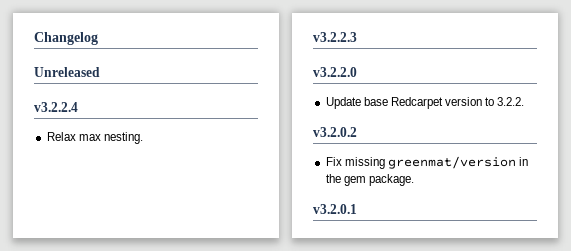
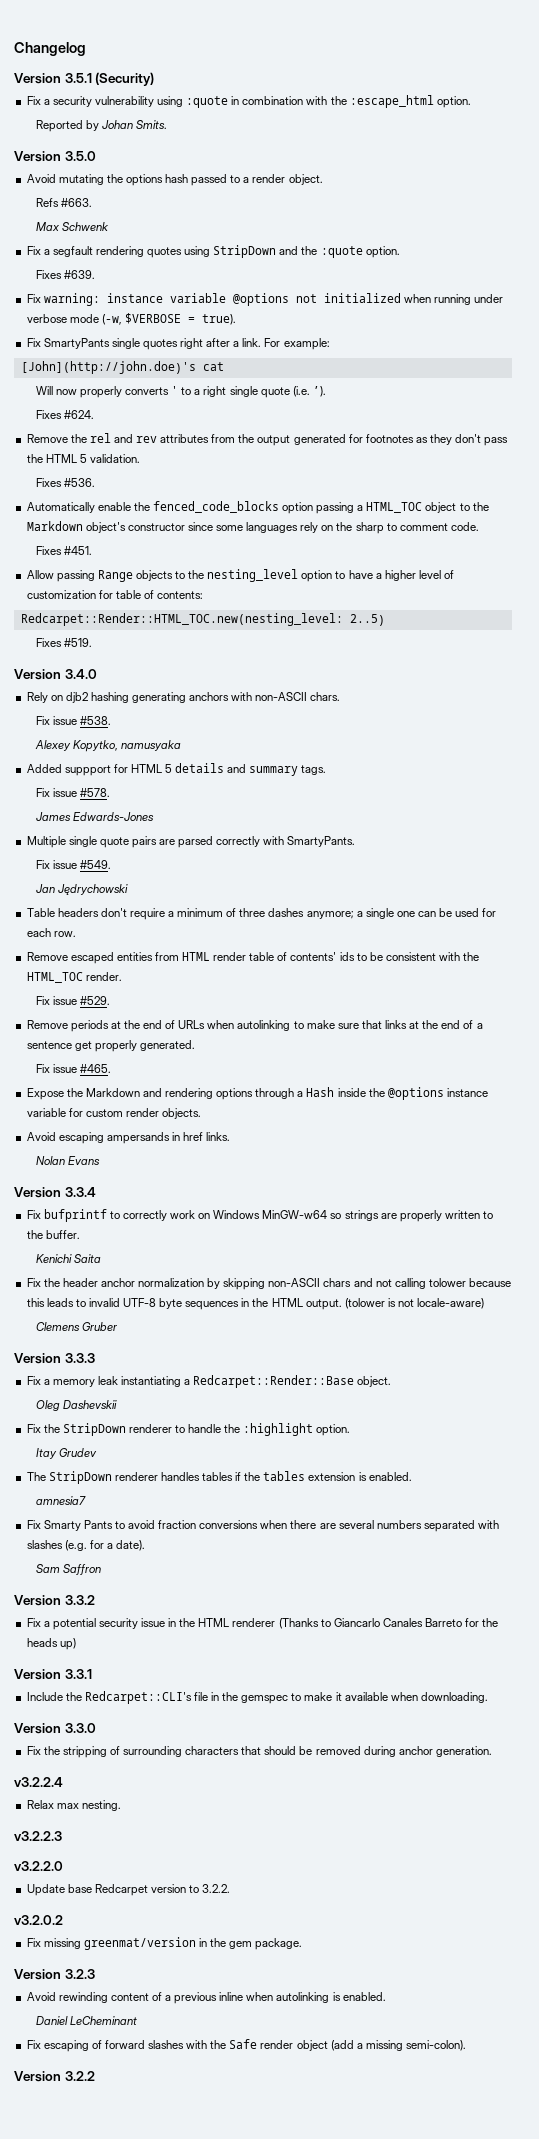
- Unreleased
+ Version 3.5.1 (Security)
+ Fix a security vulnerability using :quote in combination with the :escape_html option.
+ Reported by Johan Smits.
+ Version 3.5.0
+ Avoid mutating the options hash passed to a render object.
+ Refs #663.
+ Max Schwenk
+ Fix a segfault rendering quotes using StripDown and the :quote option.
+ Fixes #639.
+ Fix warning: instance variable @options not initialized when running under verbose mode (-w, $VERBOSE = true).
+ Fix SmartyPants single quotes right after a link. For example:
+ [John](http://john.doe)'s cat
+ Will now properly converts ' to a right single quote (i.e. ’).
+ Fixes #624.
+ Remove the rel and rev attributes from the output generated for footnotes as they don't pass the HTML 5 validation.
+ Fixes #536.
+ Automatically enable the fenced_code_blocks option passing a HTML_TOC object to the Markdown object's constructor since some languages rely on the sharp to comment code.
+ Fixes #451.
+ Allow passing Range objects to the nesting_level option to have a higher level of customization for table of contents:
+ Redcarpet::Render::HTML_TOC.new(nesting_level: 2..5)
+ Fixes #519.
+ Version 3.4.0
+ Rely on djb2 hashing generating anchors with non-ASCII chars.
+ Fix issue #538.
+ Alexey Kopytko, namusyaka
+ Added suppport for HTML 5 details and summary tags.
+ Fix issue #578.
+ James Edwards-Jones
+ Multiple single quote pairs are parsed correctly with SmartyPants.
+ Fix issue #549.
+ Jan Jędrychowski
+ Table headers don't require a minimum of three dashes anymore; a single one can be used for each row.
+ Remove escaped entities from HTML render table of contents' ids to be consistent with the HTML_TOC render.
+ Fix issue #529.
+ Remove periods at the end of URLs when autolinking to make sure that links at the end of a sentence get properly generated.
+ Fix issue #465.
+ Expose the Markdown and rendering options through a Hash inside the @options instance variable for custom render objects.
+ Avoid escaping ampersands in href links.
+ Nolan Evans
+ Version 3.3.4
+ Fix bufprintf to correctly work on Windows MinGW-w64 so strings are properly written to the buffer.
+ Kenichi Saita
+ Fix the header anchor normalization by skipping non-ASCII chars and not calling tolower because this leads to invalid UTF-8 byte sequences in the HTML output. (tolower is not locale-aware)
+ Clemens Gruber
+ Version 3.3.3
+ Fix a memory leak instantiating a Redcarpet::Render::Base object.
+ Oleg Dashevskii
+ Fix the StripDown renderer to handle the :highlight option.
+ Itay Grudev
+ The StripDown renderer handles tables if the tables extension is enabled.
+ amnesia7
+ Fix Smarty Pants to avoid fraction conversions when there are several numbers separated with slashes (e.g. for a date).
+ Sam Saffron
+ Version 3.3.2
+ Fix a potential security issue in the HTML renderer (Thanks to Giancarlo Canales Barreto for the heads up)
+ Version 3.3.1
+ Include the Redcarpet::CLI's file in the gemspec to make it available when downloading.
+ Version 3.3.0
+ Fix the stripping of surrounding characters that should be removed during anchor generation.
- v3.2.0.1
+ Version 3.2.3
+ Avoid rewinding content of a previous inline when autolinking is enabled.
+ Daniel LeCheminant
+ Fix escaping of forward slashes with the Safe render object (add a missing semi-colon).
+ Version 3.2.2

